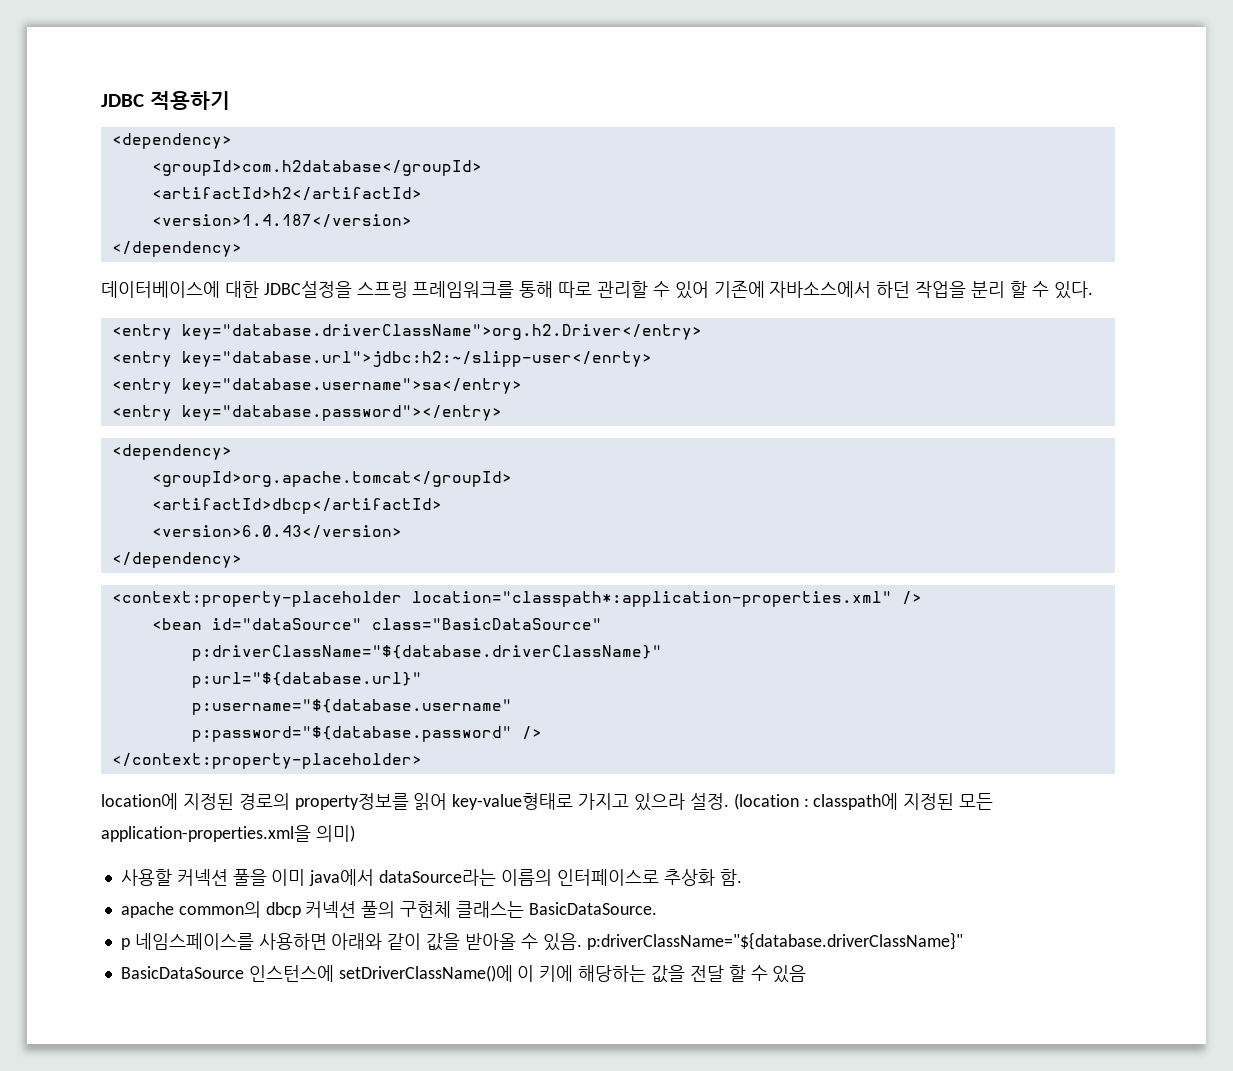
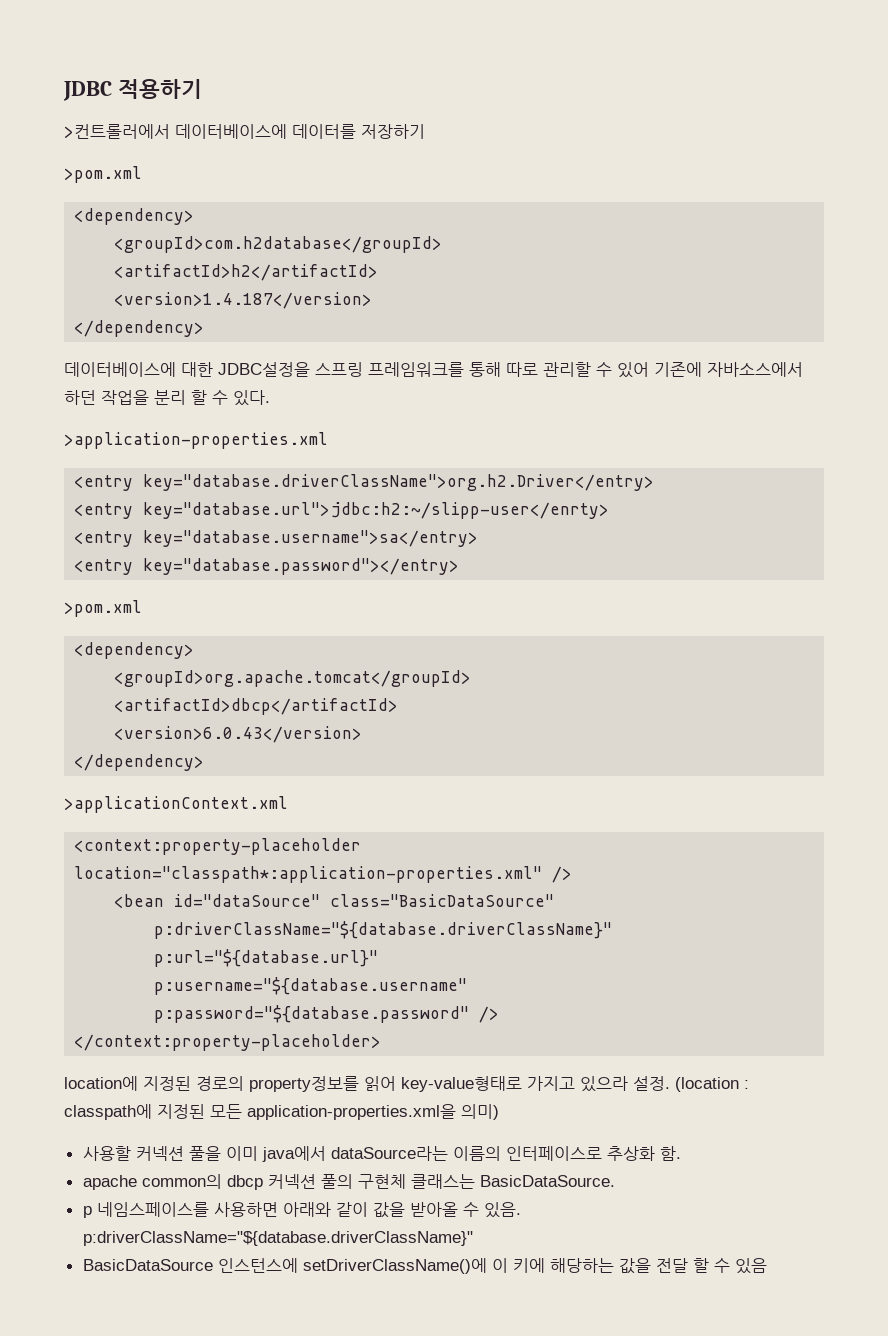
+ >컨트롤러에서 데이터베이스에 데이터를 저장하기
+ >pom.xml
+ >application-properties.xml
  <entry key="database.password"></entry>
+ >pom.xml
+ >applicationContext.xml

